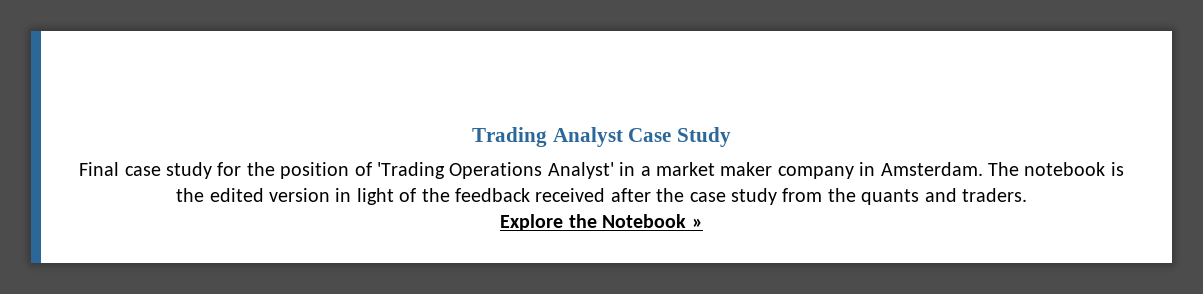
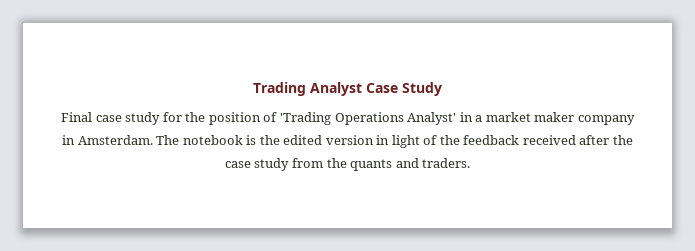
- Explore the Notebook »

